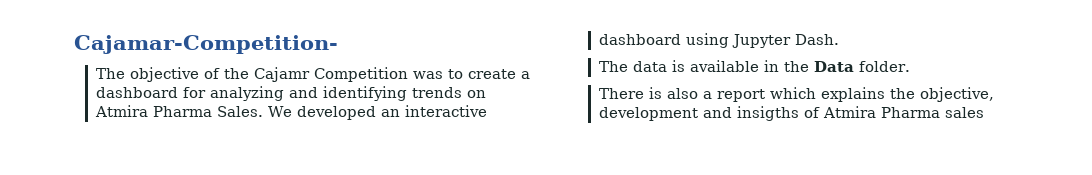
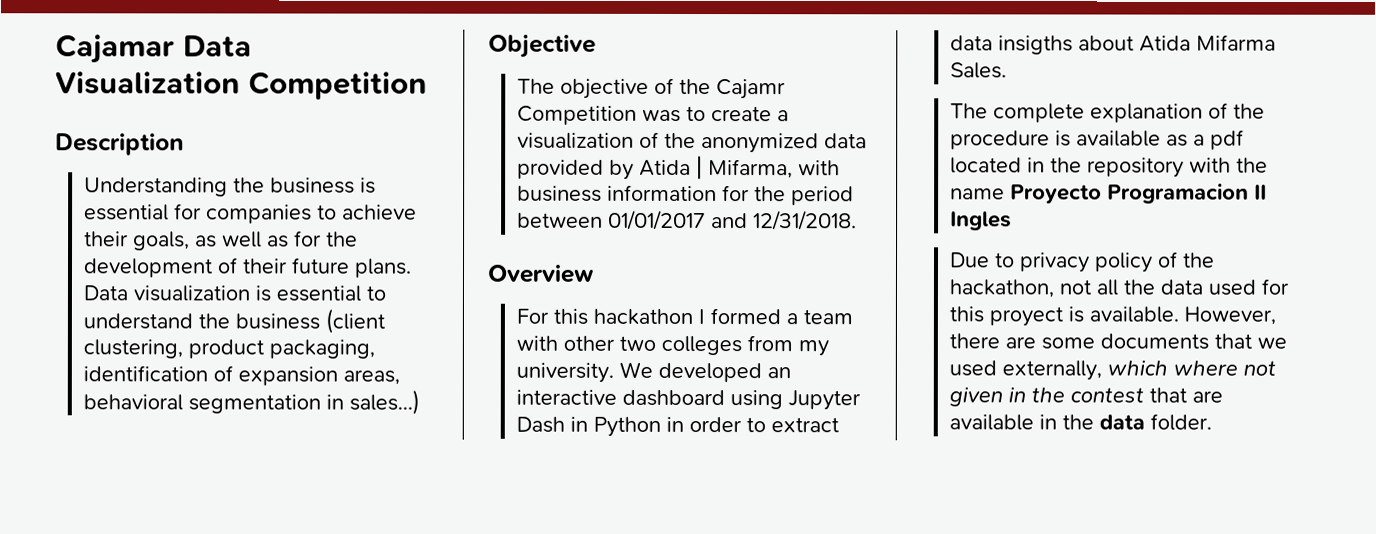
- Cajamar-Competition-
+ Cajamar Data Visualization Competition
+ Description
+ Understanding the business is essential for companies to achieve their goals, as well as for the development of their future plans. Data visualization is essential to understand the business (client clustering, product packaging, identification of expansion areas, behavioral segmentation in sales...)
+ Objective
- The objective of the Cajamr Competition was to create a dashboard for analyzing and identifying trends on Atmira Pharma Sales.
+ The objective of the Cajamr Competition was to create a visualization of the anonymized data provided by Atida | Mifarma, with business information for the period between 01/01/2017 and 12/31/2018.
+ Overview
+ For this hackathon I formed a team with other two colleges from my university.
- We developed an interactive dashboard using Jupyter Dash.
- The data is available in the Data folder.
+ We developed an interactive dashboard using Jupyter Dash in Python in order to extract data insigths about Atida Mifarma Sales.
+ The complete explanation of the procedure is available as a pdf located in the repository with the name Proyecto Programacion II Ingles
+ Due to privacy policy of the hackathon, not all the data used for this proyect is available. However, there are some documents that we used externally, which where not given in the contest that are available in the data folder.
- There is also a report which explains the objective, development and insigths of Atmira Pharma sales

